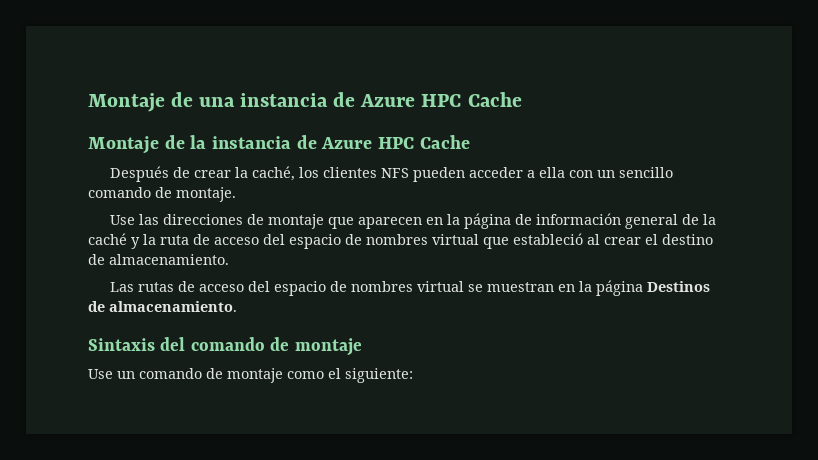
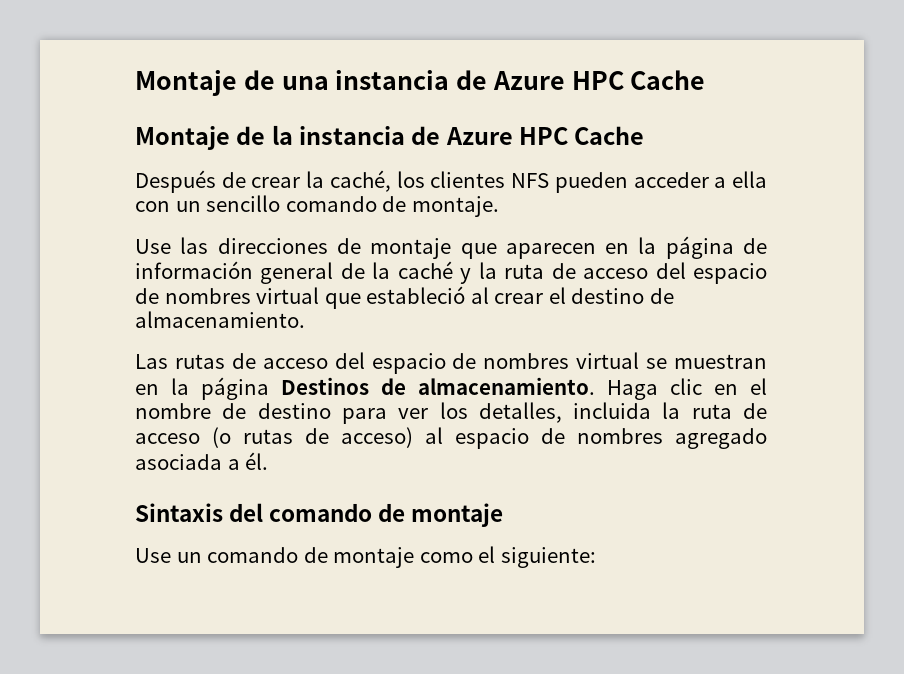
+ Haga clic en el nombre de destino para ver los detalles, incluida la ruta de acceso (o rutas de acceso) al espacio de nombres agregado asociada a él.

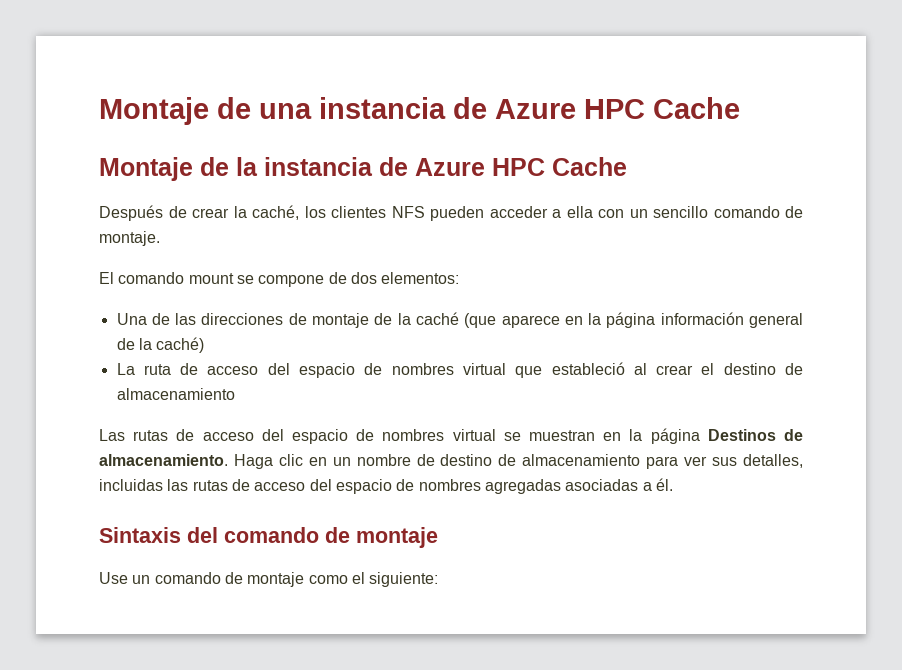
- Use las direcciones de montaje que aparecen en la página de información general de la caché y la ruta de acceso del espacio de nombres virtual que estableció al crear el destino de almacenamiento.
+ El comando mount se compone de dos elementos:
+ Una de las direcciones de montaje de la caché (que aparece en la página información general de la caché)
+ La ruta de acceso del espacio de nombres virtual que estableció al crear el destino de almacenamiento
- Haga clic en el nombre de destino para ver los detalles, incluida la ruta de acceso (o rutas de acceso) al espacio de nombres agregado asociada a él.
+ Haga clic en un nombre de destino de almacenamiento para ver sus detalles, incluidas las rutas de acceso del espacio de nombres agregadas asociadas a él.

